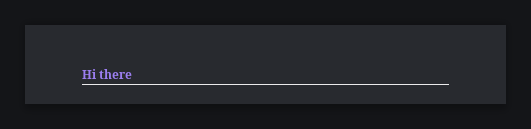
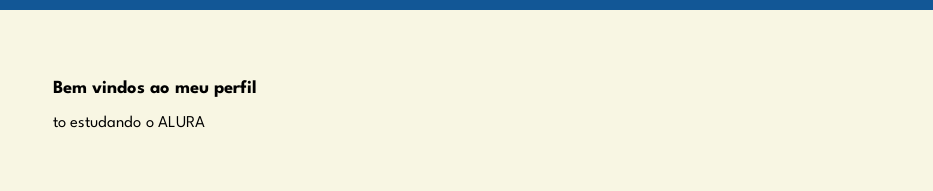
- Hi there
+ Bem vindos ao meu perfil
+ to estudando o ALURA

